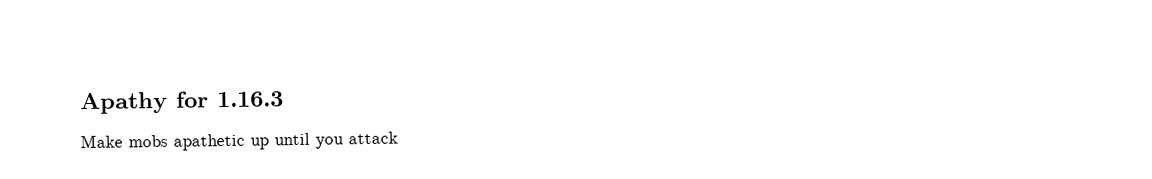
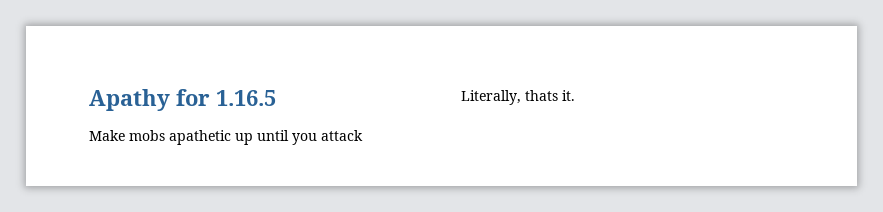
- Apathy for 1.16.3
+ Apathy for 1.16.5
- Make mobs apathetic up until you attack
+ Make mobs apathetic up until you attack Literally, thats it.

